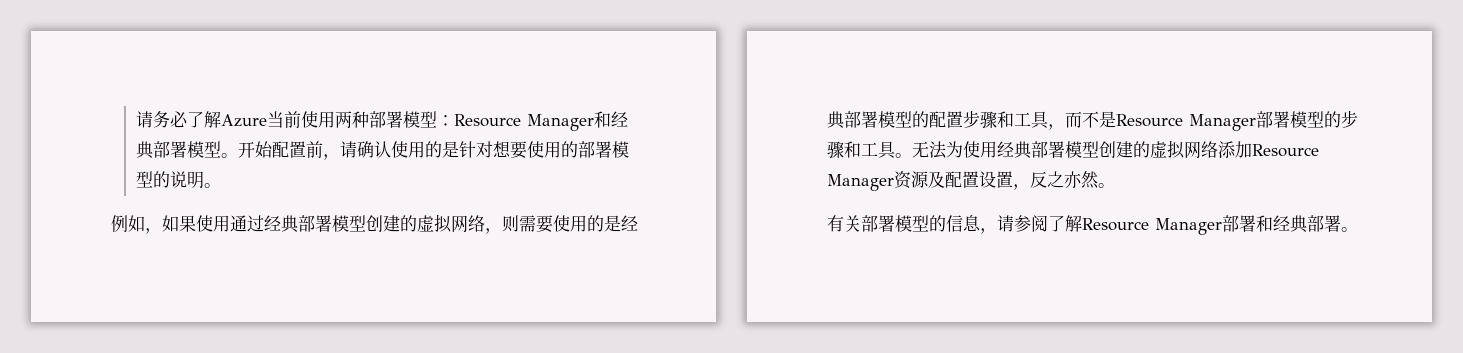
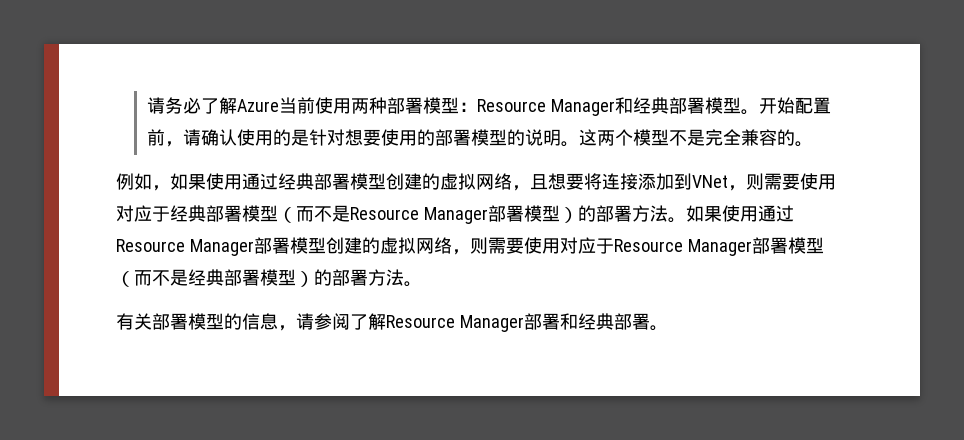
+ 这两个模型不是完全兼容的。
- 例如，如果使用通过经典部署模型创建的虚拟网络，则需要使用的是经典部署模型的配置步骤和工具，而不是Resource Manager部署模型的步骤和工具。无法为使用经典部署模型创建的虚拟网络添加Resource Manager资源及配置设置，反之亦然。
+ 例如，如果使用通过经典部署模型创建的虚拟网络，且想要将连接添加到VNet，则需要使用对应于经典部署模型（而不是Resource Manager部署模型）的部署方法。如果使用通过Resource Manager部署模型创建的虚拟网络，则需要使用对应于Resource Manager部署模型（而不是经典部署模型）的部署方法。

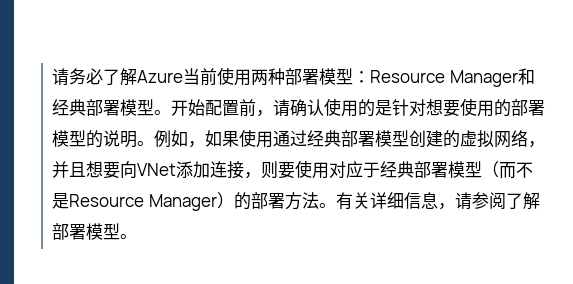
- 开始配置前，请确认使用的是针对想要使用的部署模型的说明。这两个模型不是完全兼容的。
- 例如，如果使用通过经典部署模型创建的虚拟网络，且想要将连接添加到VNet，则需要使用对应于经典部署模型（而不是Resource Manager部署模型）的部署方法。如果使用通过Resource Manager部署模型创建的虚拟网络，则需要使用对应于Resource Manager部署模型（而不是经典部署模型）的部署方法。
- 有关部署模型的信息，请参阅了解Resource Manager部署和经典部署。
+ 开始配置前，请确认使用的是针对想要使用的部署模型的说明。例如，如果使用通过经典部署模型创建的虚拟网络，并且想要向VNet添加连接，则要使用对应于经典部署模型（而不是Resource Manager）的部署方法。有关详细信息，请参阅了解部署模型。

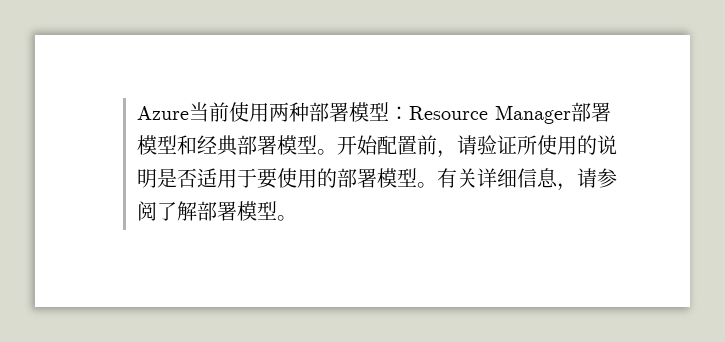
- 请务必了解Azure当前使用两种部署模型：Resource Manager和经典部署模型。
+ Azure当前使用两种部署模型：Resource Manager部署模型和经典部署模型。
- 开始配置前，请确认使用的是针对想要使用的部署模型的说明。例如，如果使用通过经典部署模型创建的虚拟网络，并且想要向VNet添加连接，则要使用对应于经典部署模型（而不是Resource Manager）的部署方法。
+ 开始配置前，请验证所使用的说明是否适用于要使用的部署模型。

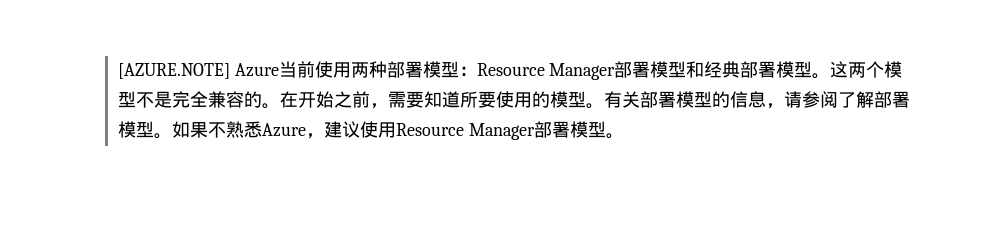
- Azure当前使用两种部署模型：Resource Manager部署模型和经典部署模型。
+ [AZURE.NOTE] Azure当前使用两种部署模型：Resource Manager部署模型和经典部署模型。
- 开始配置前，请验证所使用的说明是否适用于要使用的部署模型。
+ 这两个模型不是完全兼容的。在开始之前，需要知道所要使用的模型。
- 有关详细信息，请参阅了解部署模型。
+ 有关部署模型的信息，请参阅了解部署模型。
+ 如果不熟悉Azure，建议使用Resource Manager部署模型。

